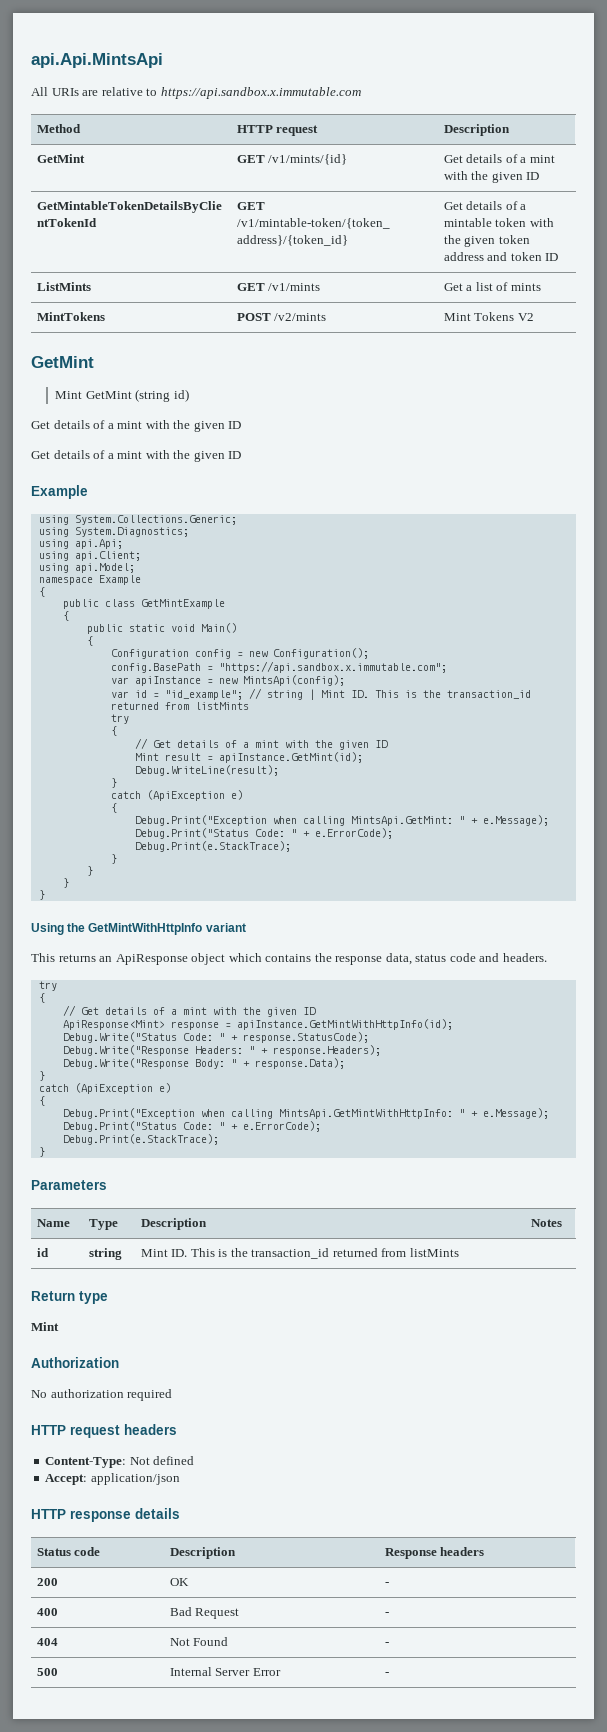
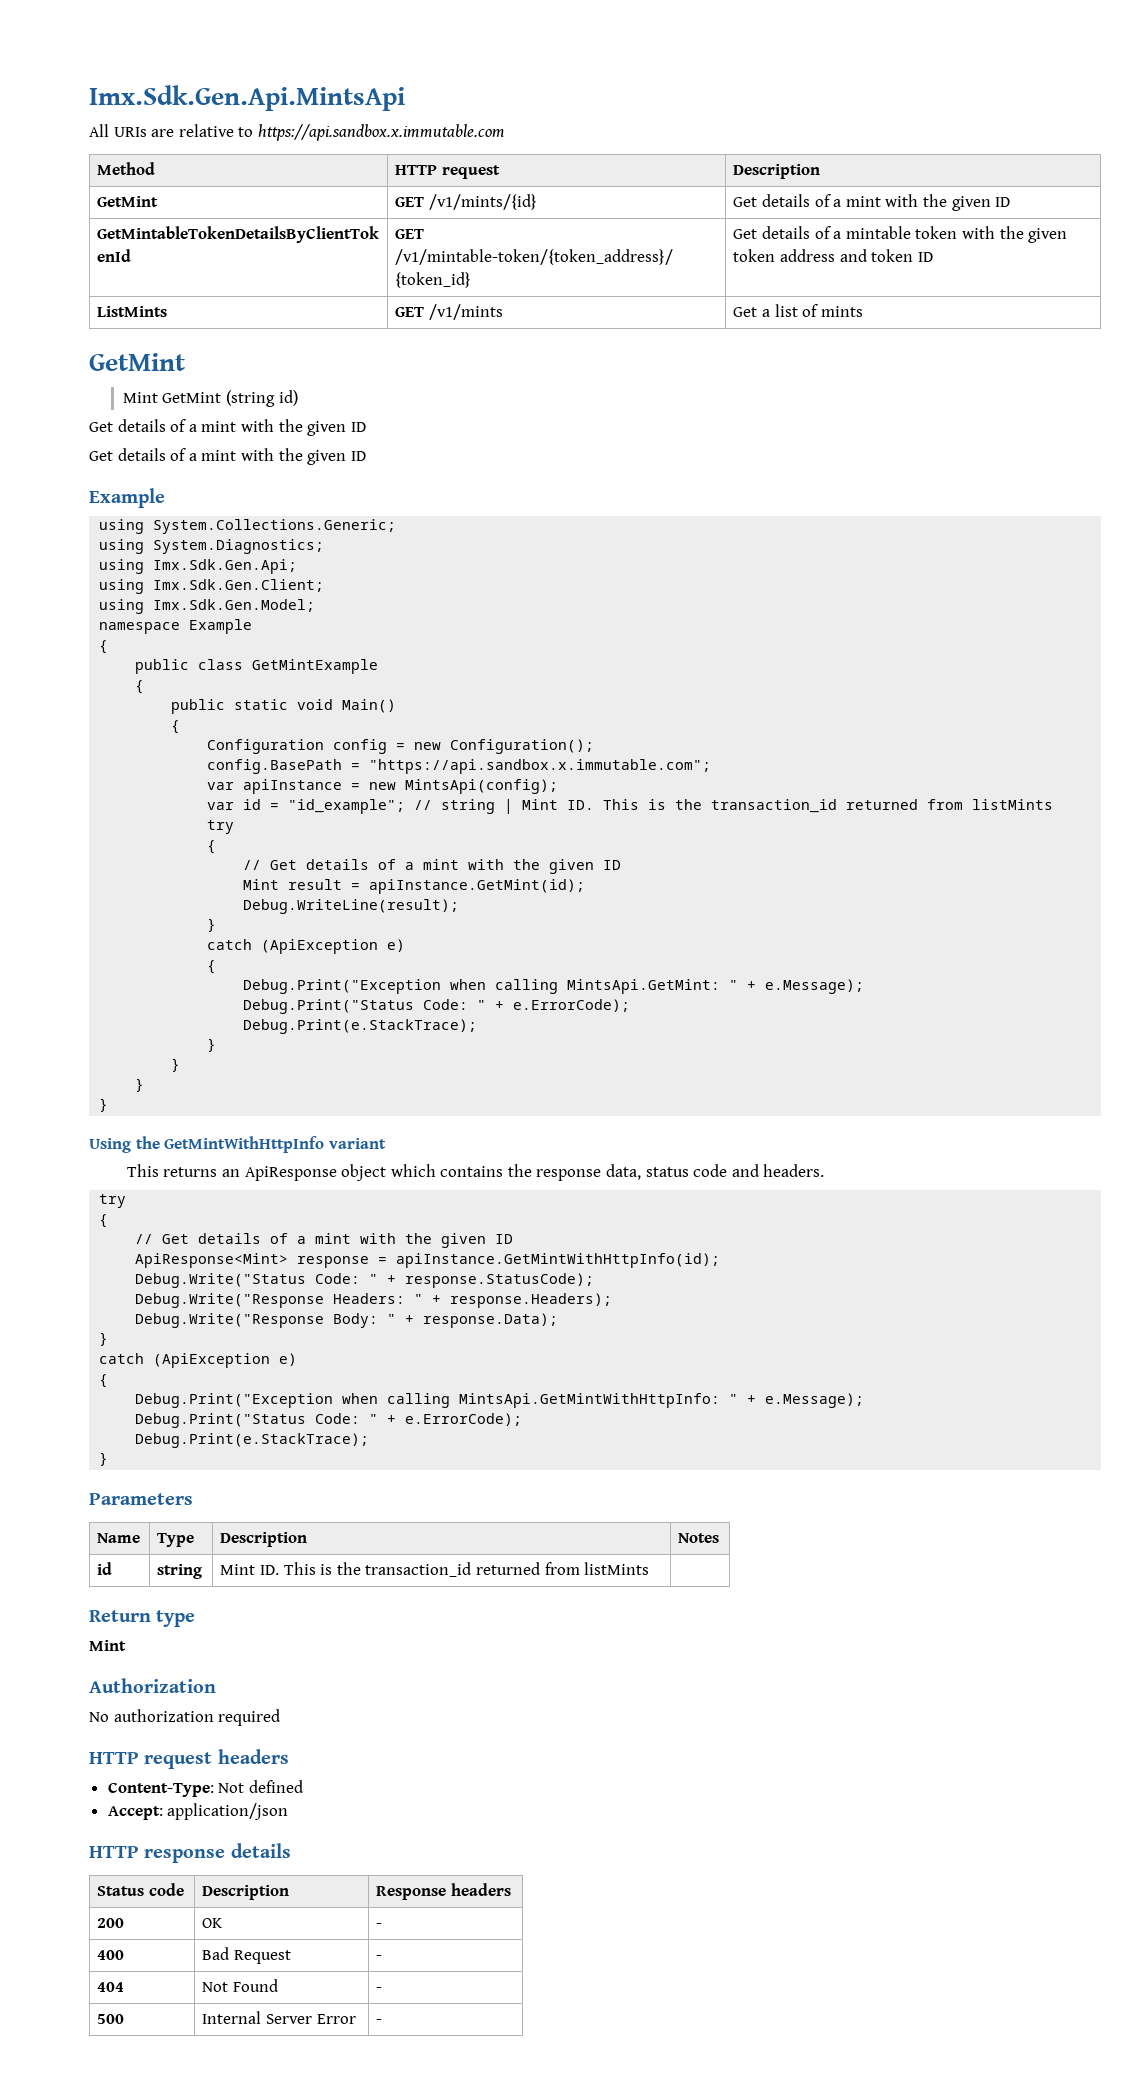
- api.Api.MintsApi
+ Imx.Sdk.Gen.Api.MintsApi
- MintTokens | POST /v2/mints | Mint Tokens V2
- using api.Api;
- using api.Client;
- using api.Model;
+ using Imx.Sdk.Gen.Api;
+ using Imx.Sdk.Gen.Client;
+ using Imx.Sdk.Gen.Model;

